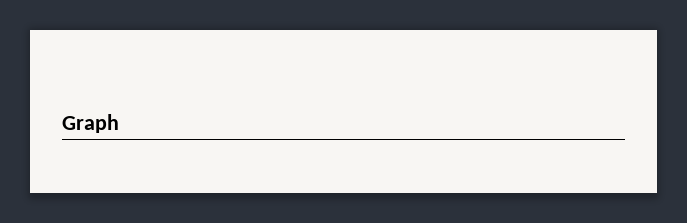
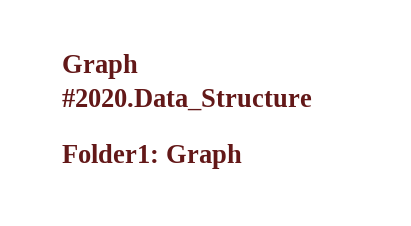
- Graph
+ Graph #2020.Data_Structure
+ Folder1: Graph

